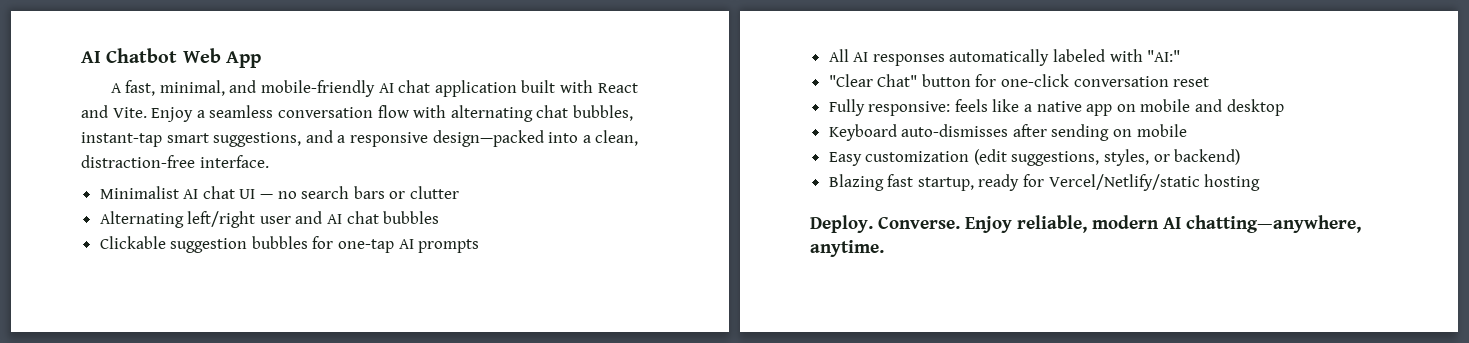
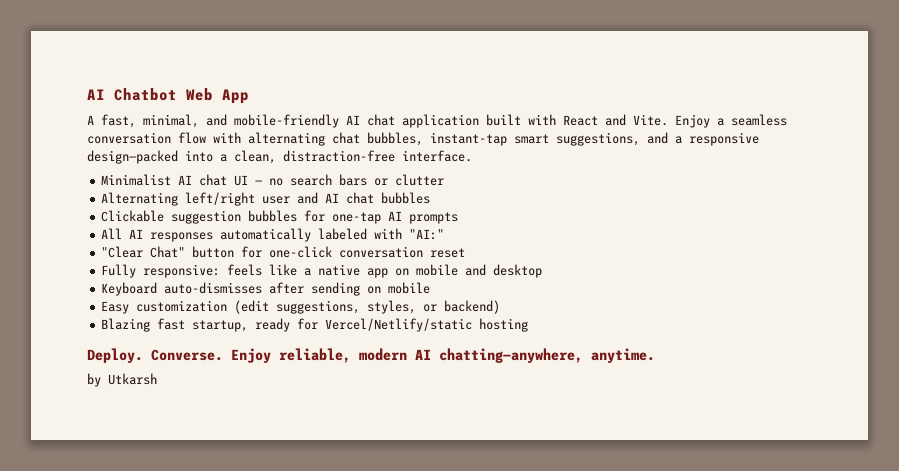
+ by Utkarsh

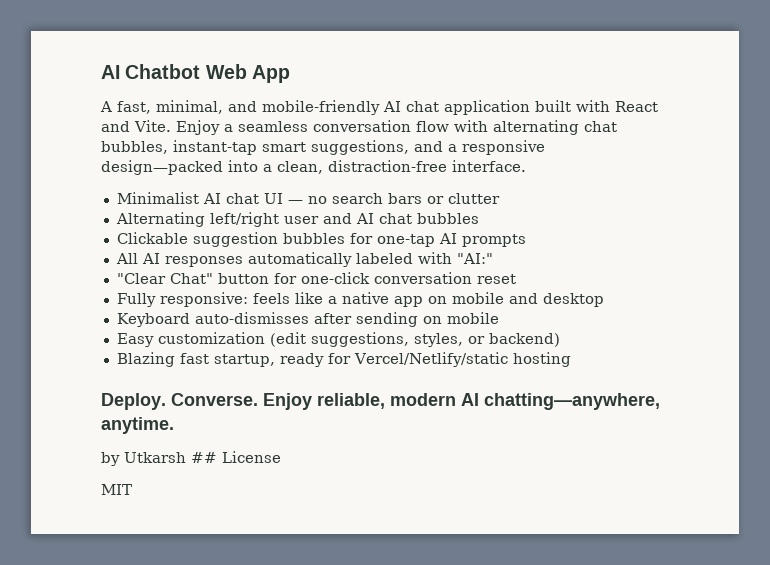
- by Utkarsh
+ by Utkarsh ## License
+ MIT

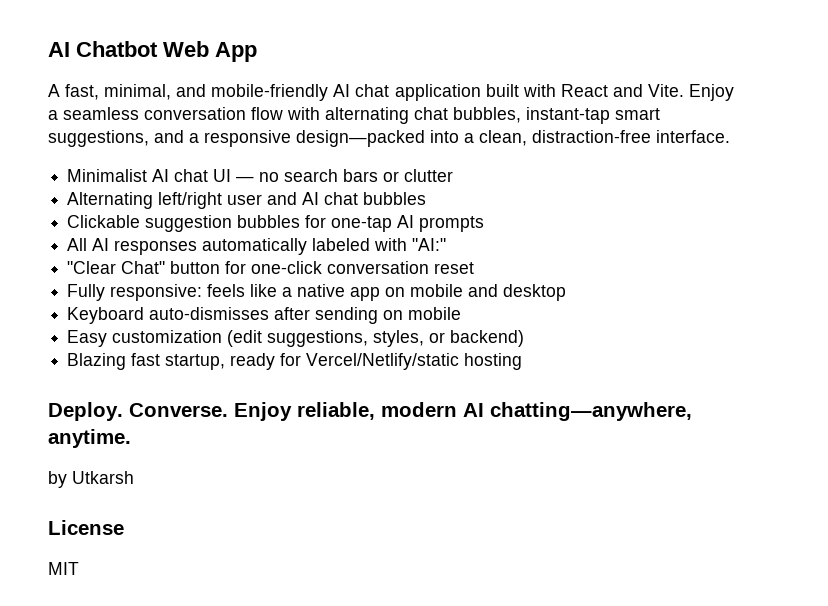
- by Utkarsh ## License
+ by Utkarsh
+ License

